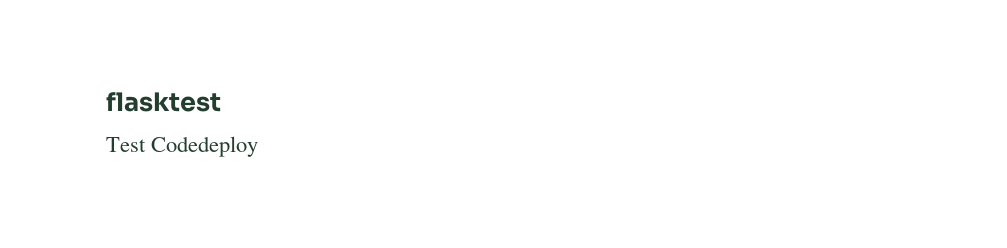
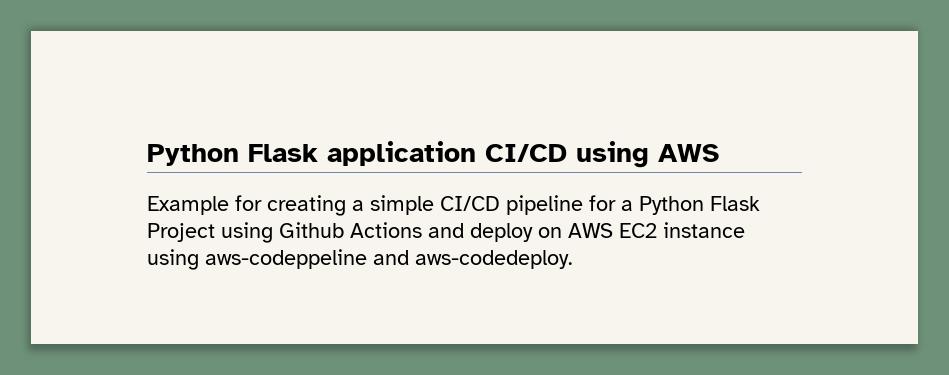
- flasktest
- Test Codedeploy
+ Python Flask application CI/CD using AWS
+ Example for creating a simple CI/CD pipeline for a Python Flask Project using Github Actions and deploy on AWS EC2 instance using aws-codeppeline and aws-codedeploy.

